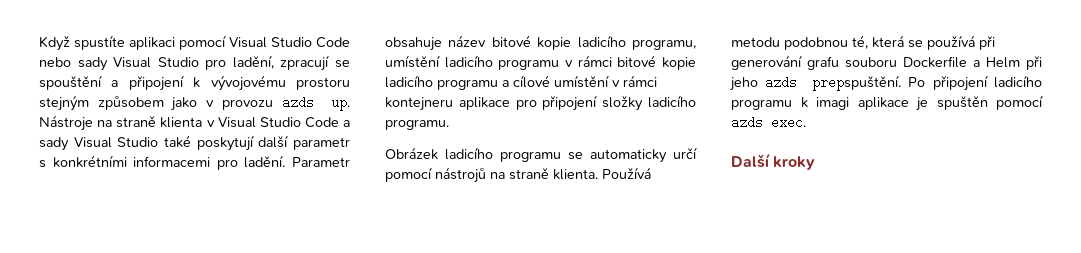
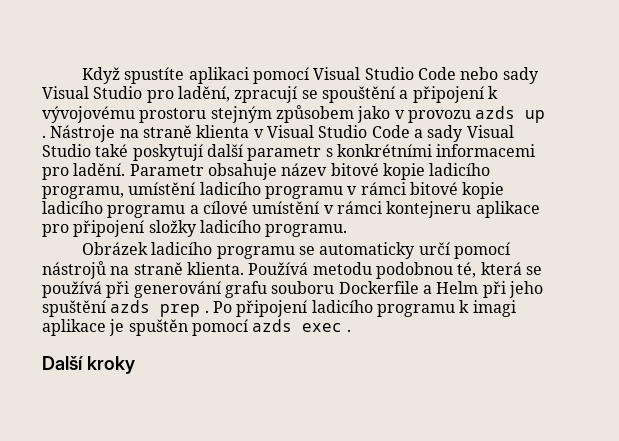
- Když spustíte aplikaci pomocí Visual Studio Code nebo sady Visual Studio pro ladění, zpracují se spouštění a připojení k vývojovému prostoru stejným způsobem jako v provozu azds up.
+ Když spustíte aplikaci pomocí Visual Studio Code nebo sady Visual Studio pro ladění, zpracují se spouštění a připojení k vývojovému prostoru stejným způsobem jako v provozu azds up .
- Používá metodu podobnou té, která se používá při generování grafu souboru Dockerfile a Helm při jeho azds prepspuštění.
+ Používá metodu podobnou té, která se používá při generování grafu souboru Dockerfile a Helm při jeho spuštění azds prep .
- Po připojení ladicího programu k imagi aplikace je spuštěn pomocí azds exec.
+ Po připojení ladicího programu k imagi aplikace je spuštěn pomocí azds exec .

